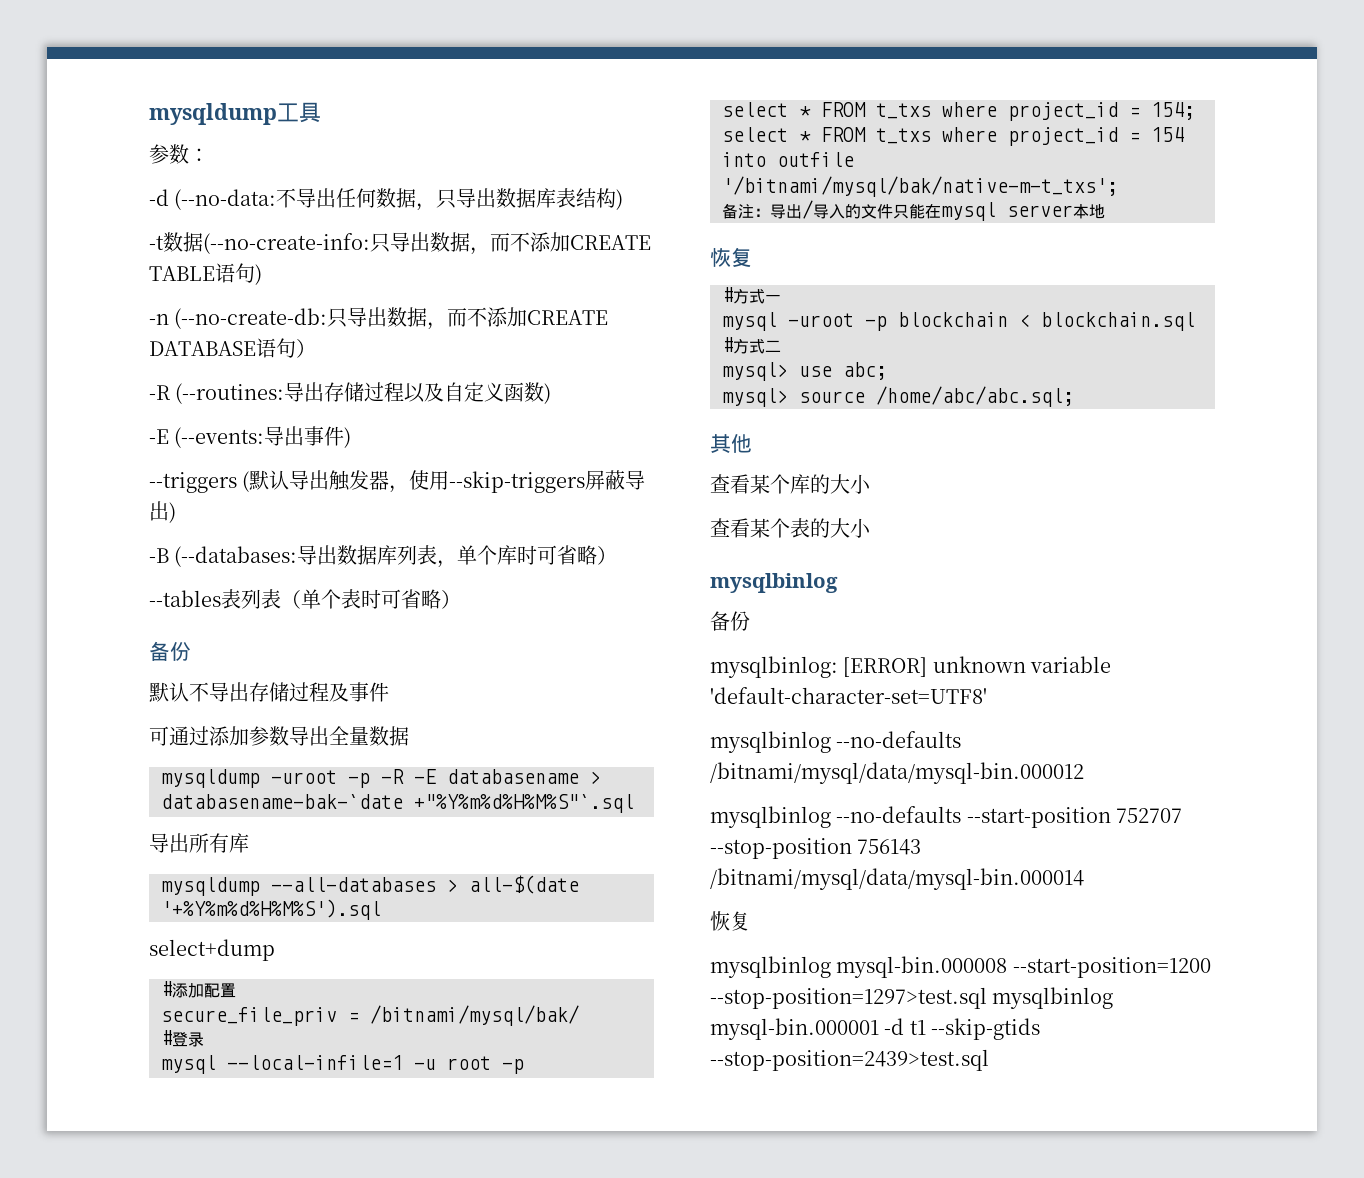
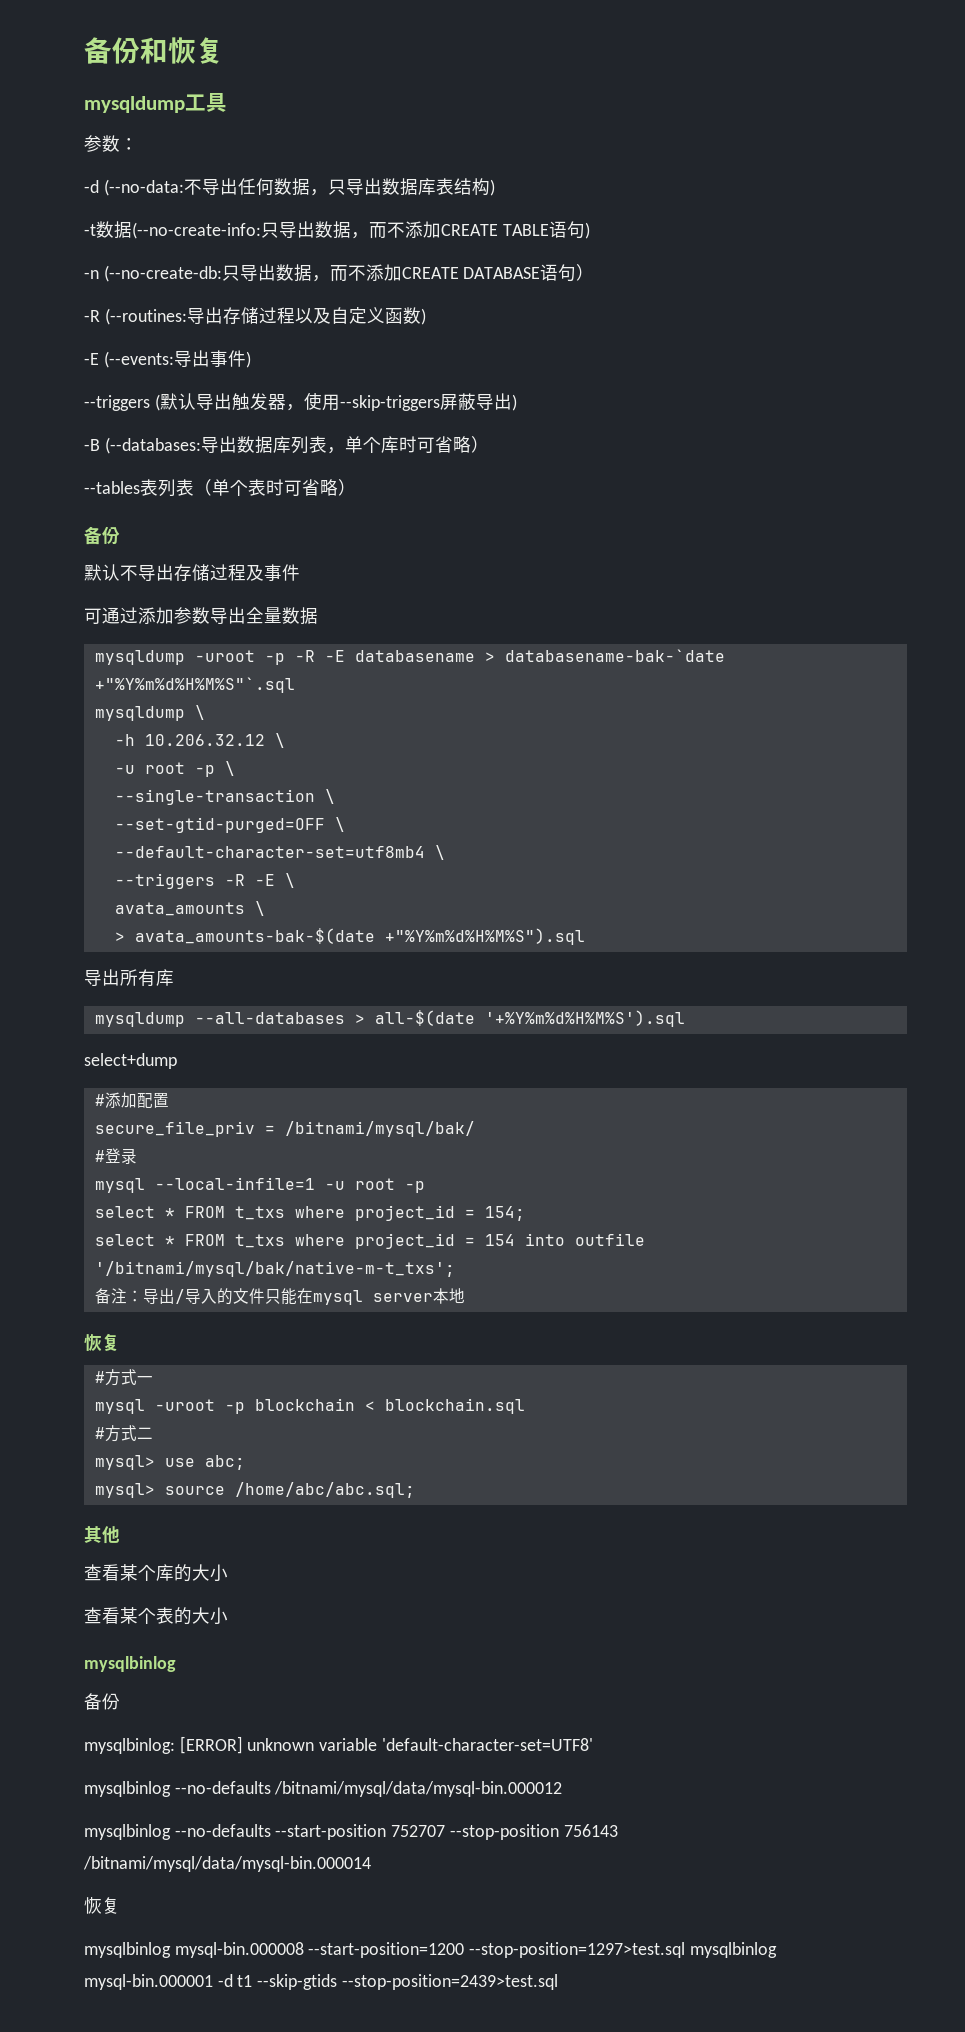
+ 备份和恢复
+ mysqldump \
+ -h 10.206.32.12 \
+ -u root -p \
+ --single-transaction \
+ --set-gtid-purged=OFF \
+ --default-character-set=utf8mb4 \
+ --triggers -R -E \
+ avata_amounts \
+ > avata_amounts-bak-$(date +"%Y%m%d%H%M%S").sql

